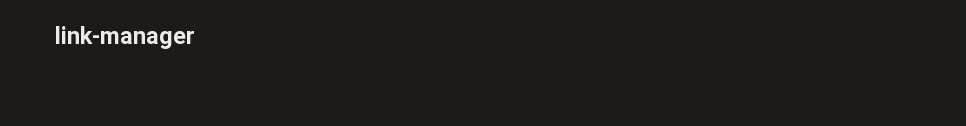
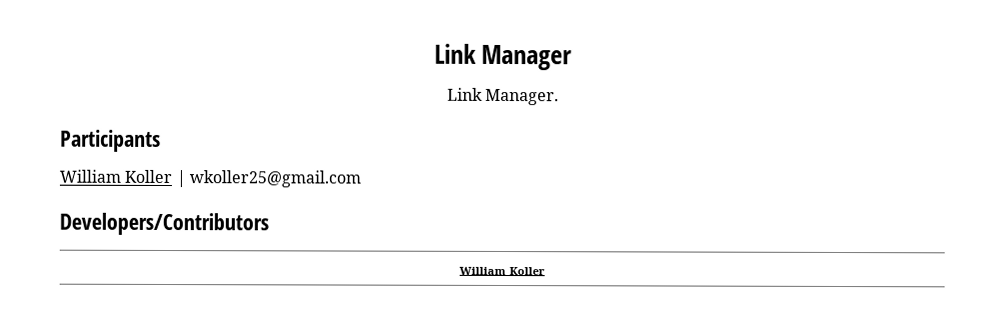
- link-manager
+ Link Manager
+ Link Manager.
+ Participants
+ William Koller | wkoller25@gmail.com
+ Developers/Contributors
+ William Koller

